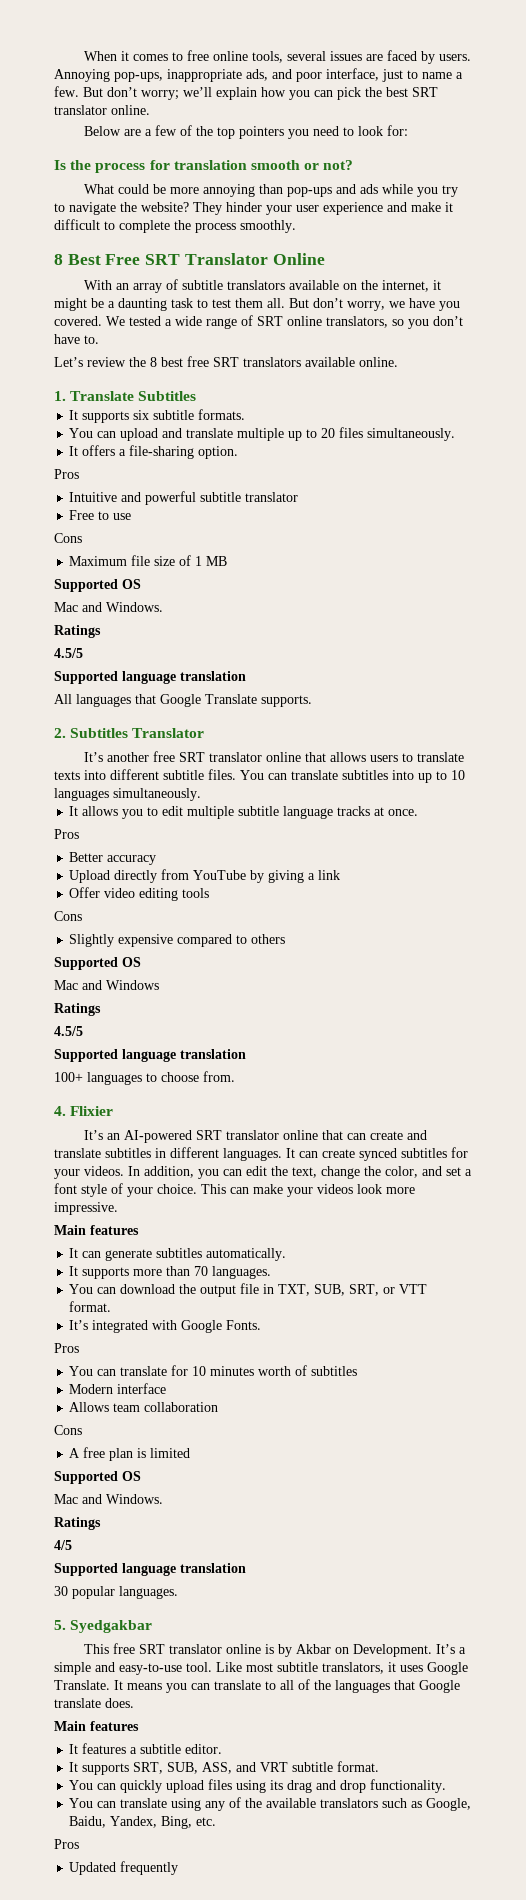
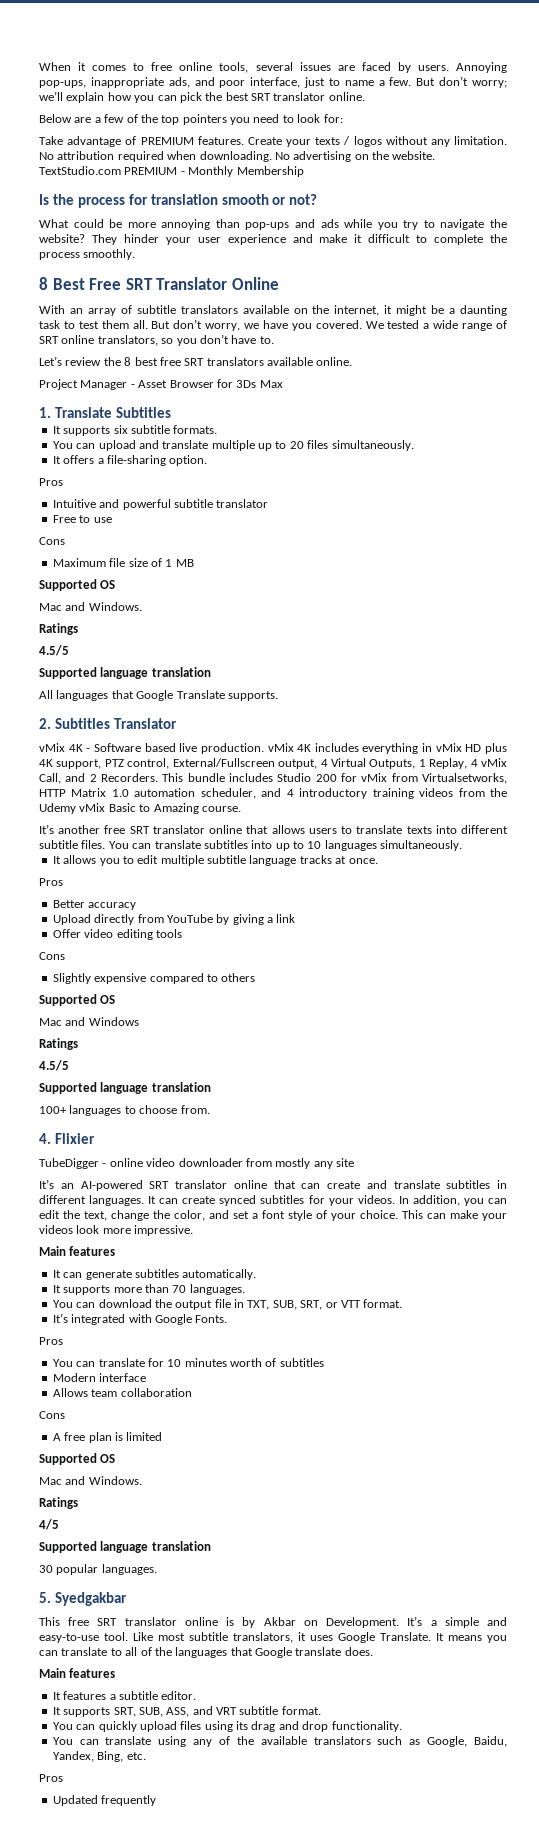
+ Take advantage of PREMIUM features. Create your texts / logos without any limitation. No attribution required when downloading. No advertising on the website. TextStudio.com PREMIUM - Monthly Membership
+ Project Manager - Asset Browser for 3Ds Max
+ vMix 4K - Software based live production. vMix 4K includes everything in vMix HD plus 4K support, PTZ control, External/Fullscreen output, 4 Virtual Outputs, 1 Replay, 4 vMix Call, and 2 Recorders. This bundle includes Studio 200 for vMix from Virtualsetworks, HTTP Matrix 1.0 automation scheduler, and 4 introductory training videos from the Udemy vMix Basic to Amazing course.
+ TubeDigger - online video downloader from mostly any site

